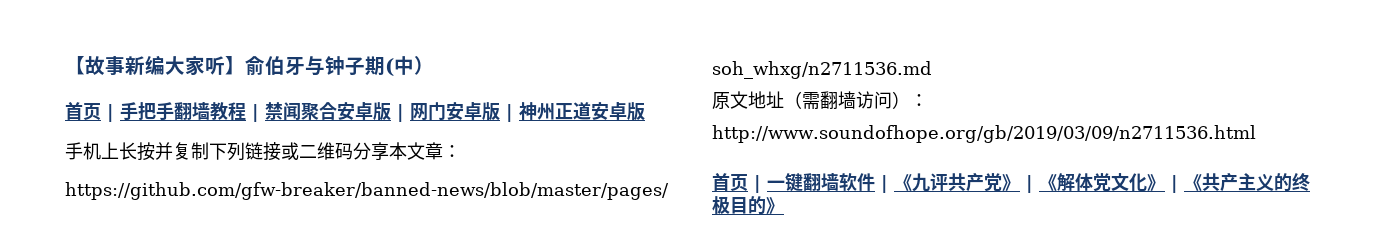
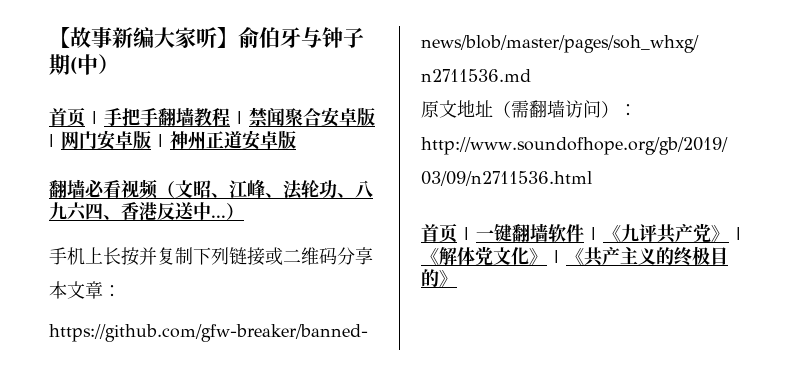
+ 翻墙必看视频（文昭、江峰、法轮功、八九六四、香港反送中...）

